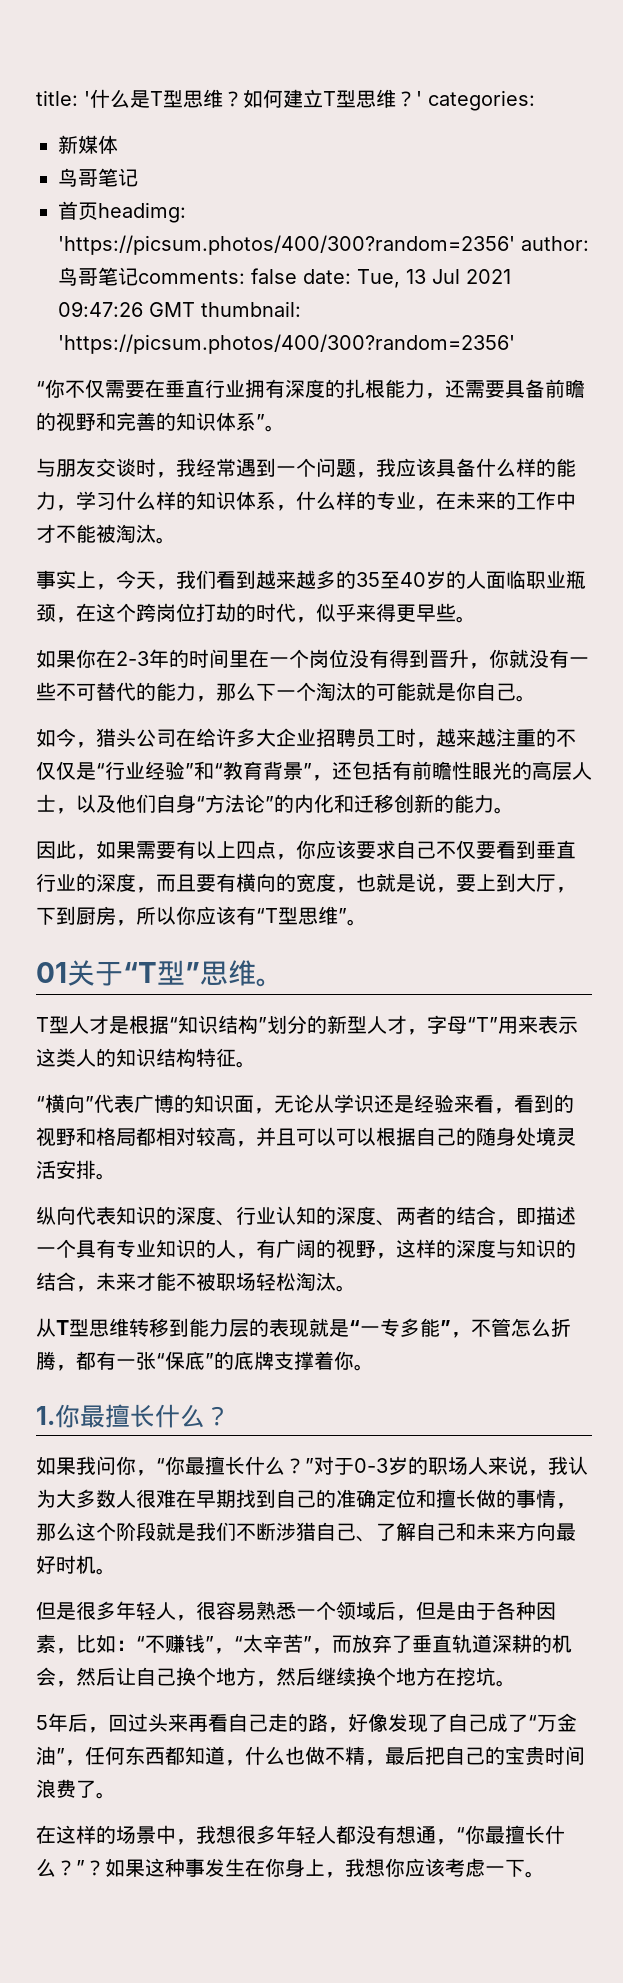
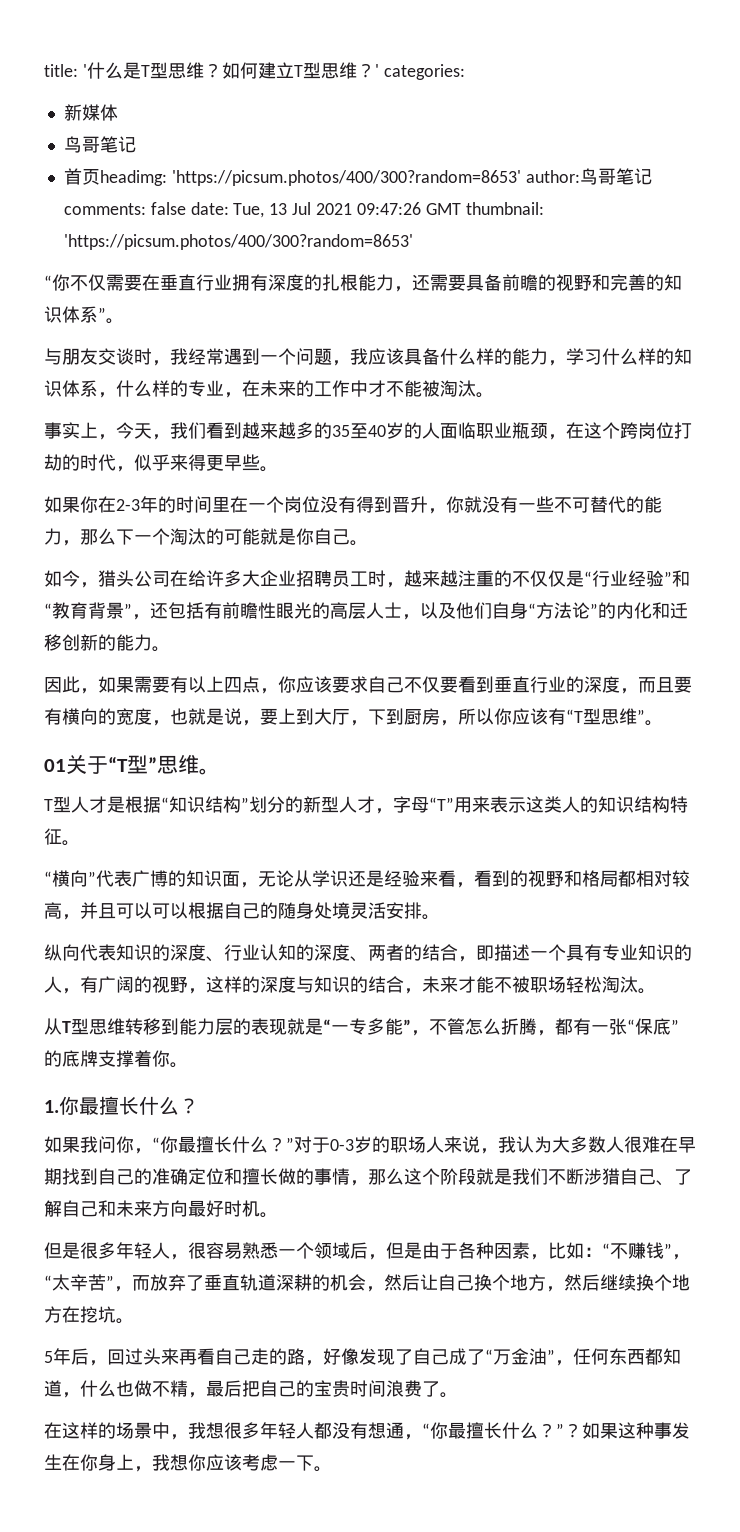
- 首页headimg: 'https://picsum.photos/400/300?random=2356' author:鸟哥笔记comments: false date: Tue, 13 Jul 2021 09:47:26 GMT thumbnail: 'https://picsum.photos/400/300?random=2356'
+ 首页headimg: 'https://picsum.photos/400/300?random=8653' author:鸟哥笔记comments: false date: Tue, 13 Jul 2021 09:47:26 GMT thumbnail: 'https://picsum.photos/400/300?random=8653'

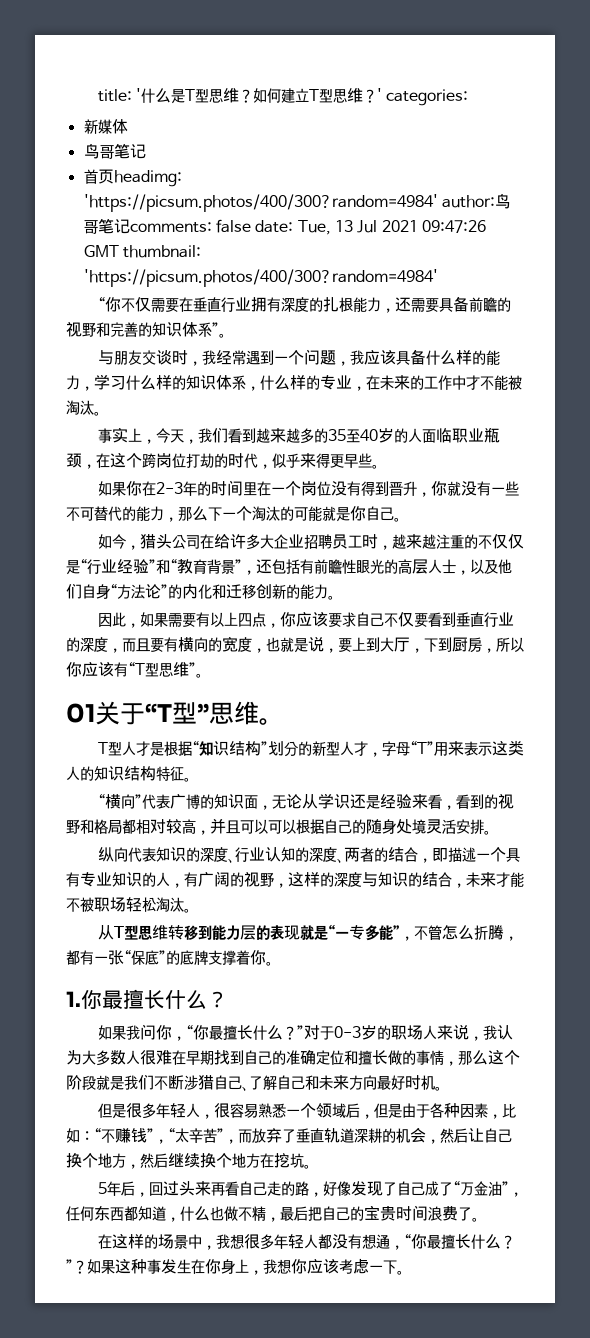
- 首页headimg: 'https://picsum.photos/400/300?random=8653' author:鸟哥笔记comments: false date: Tue, 13 Jul 2021 09:47:26 GMT thumbnail: 'https://picsum.photos/400/300?random=8653'
+ 首页headimg: 'https://picsum.photos/400/300?random=4984' author:鸟哥笔记comments: false date: Tue, 13 Jul 2021 09:47:26 GMT thumbnail: 'https://picsum.photos/400/300?random=4984'

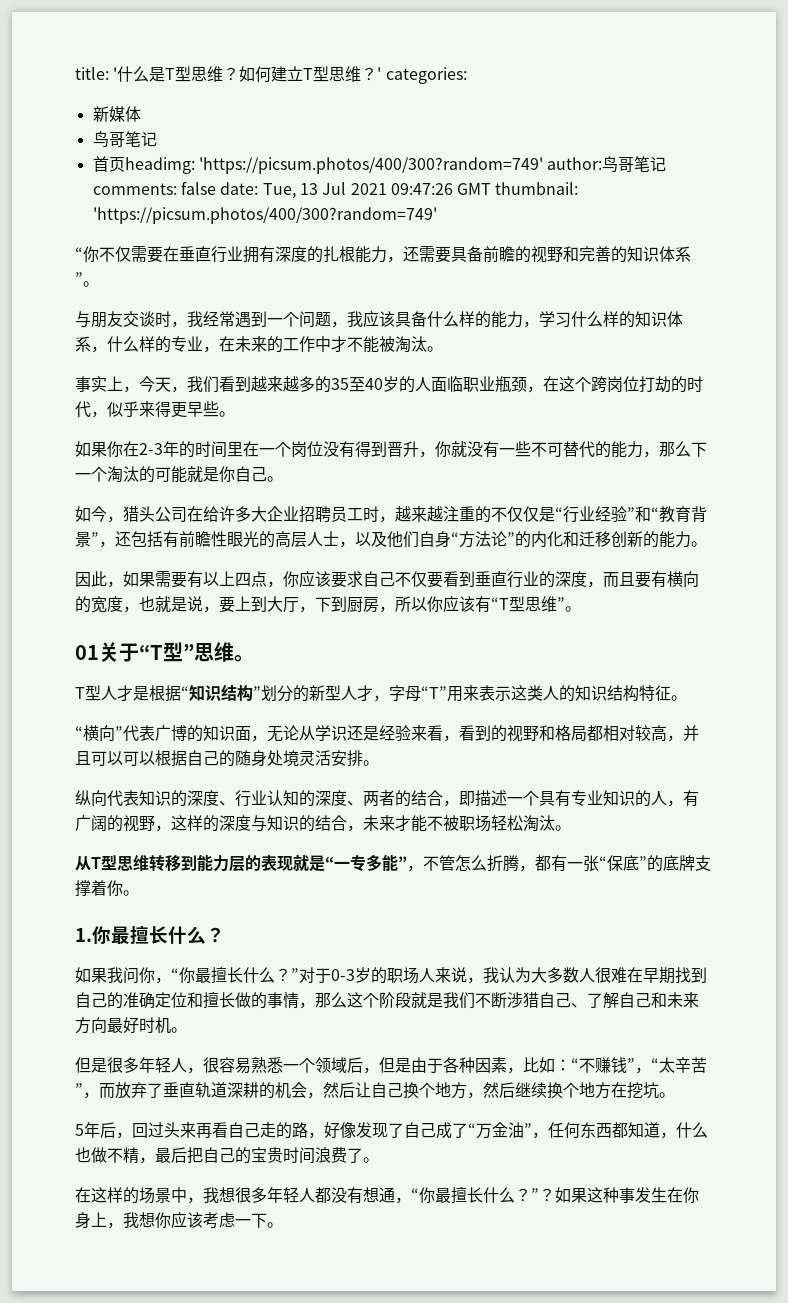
- 首页headimg: 'https://picsum.photos/400/300?random=4984' author:鸟哥笔记comments: false date: Tue, 13 Jul 2021 09:47:26 GMT thumbnail: 'https://picsum.photos/400/300?random=4984'
+ 首页headimg: 'https://picsum.photos/400/300?random=749' author:鸟哥笔记comments: false date: Tue, 13 Jul 2021 09:47:26 GMT thumbnail: 'https://picsum.photos/400/300?random=749'

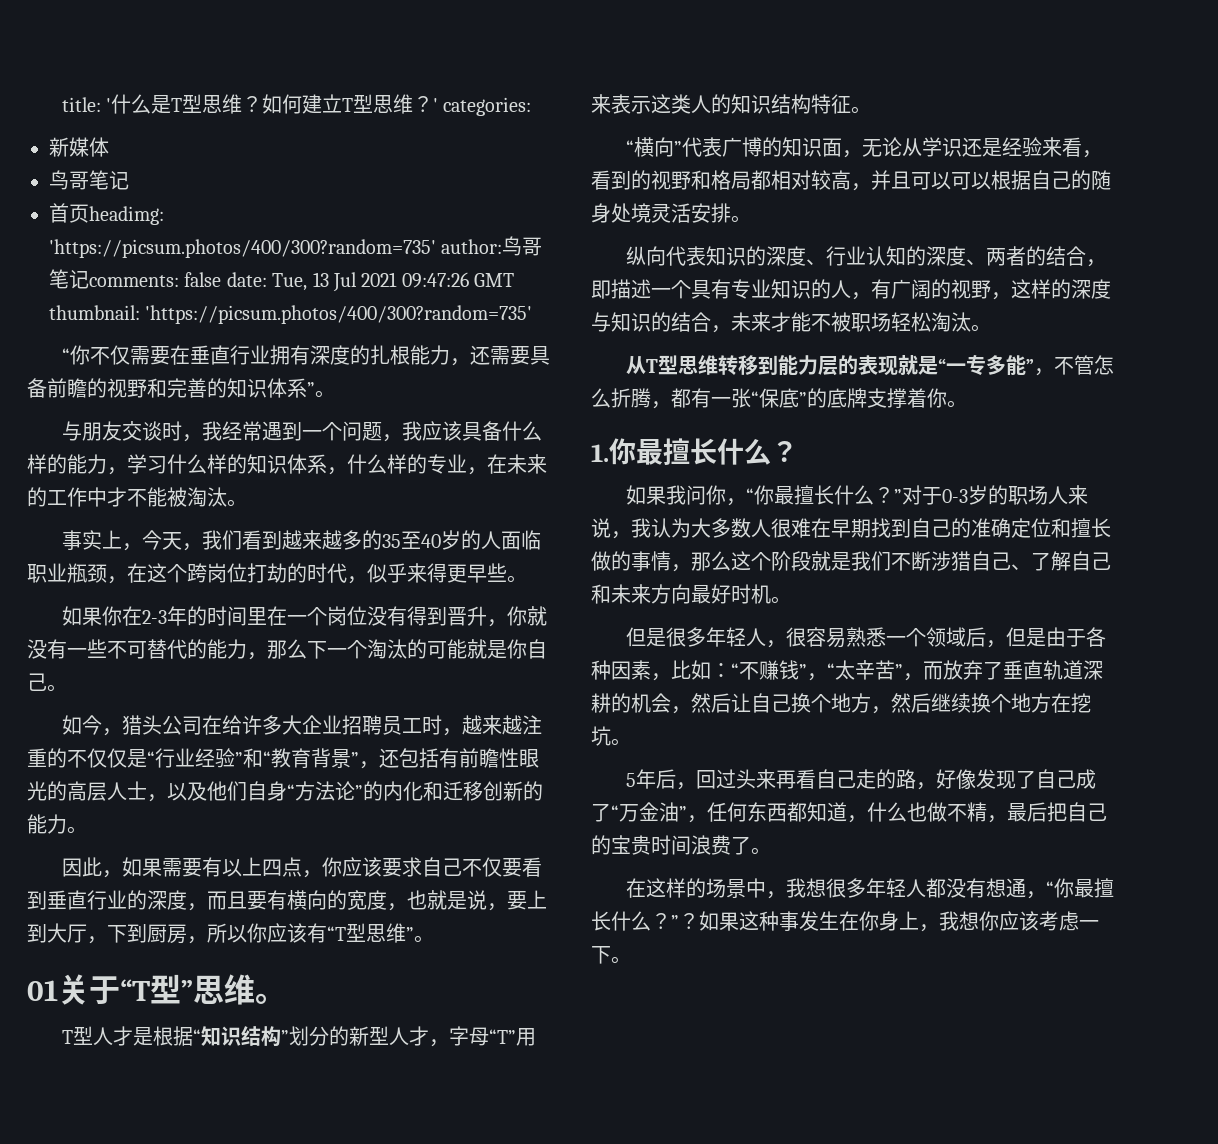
- 首页headimg: 'https://picsum.photos/400/300?random=749' author:鸟哥笔记comments: false date: Tue, 13 Jul 2021 09:47:26 GMT thumbnail: 'https://picsum.photos/400/300?random=749'
+ 首页headimg: 'https://picsum.photos/400/300?random=735' author:鸟哥笔记comments: false date: Tue, 13 Jul 2021 09:47:26 GMT thumbnail: 'https://picsum.photos/400/300?random=735'

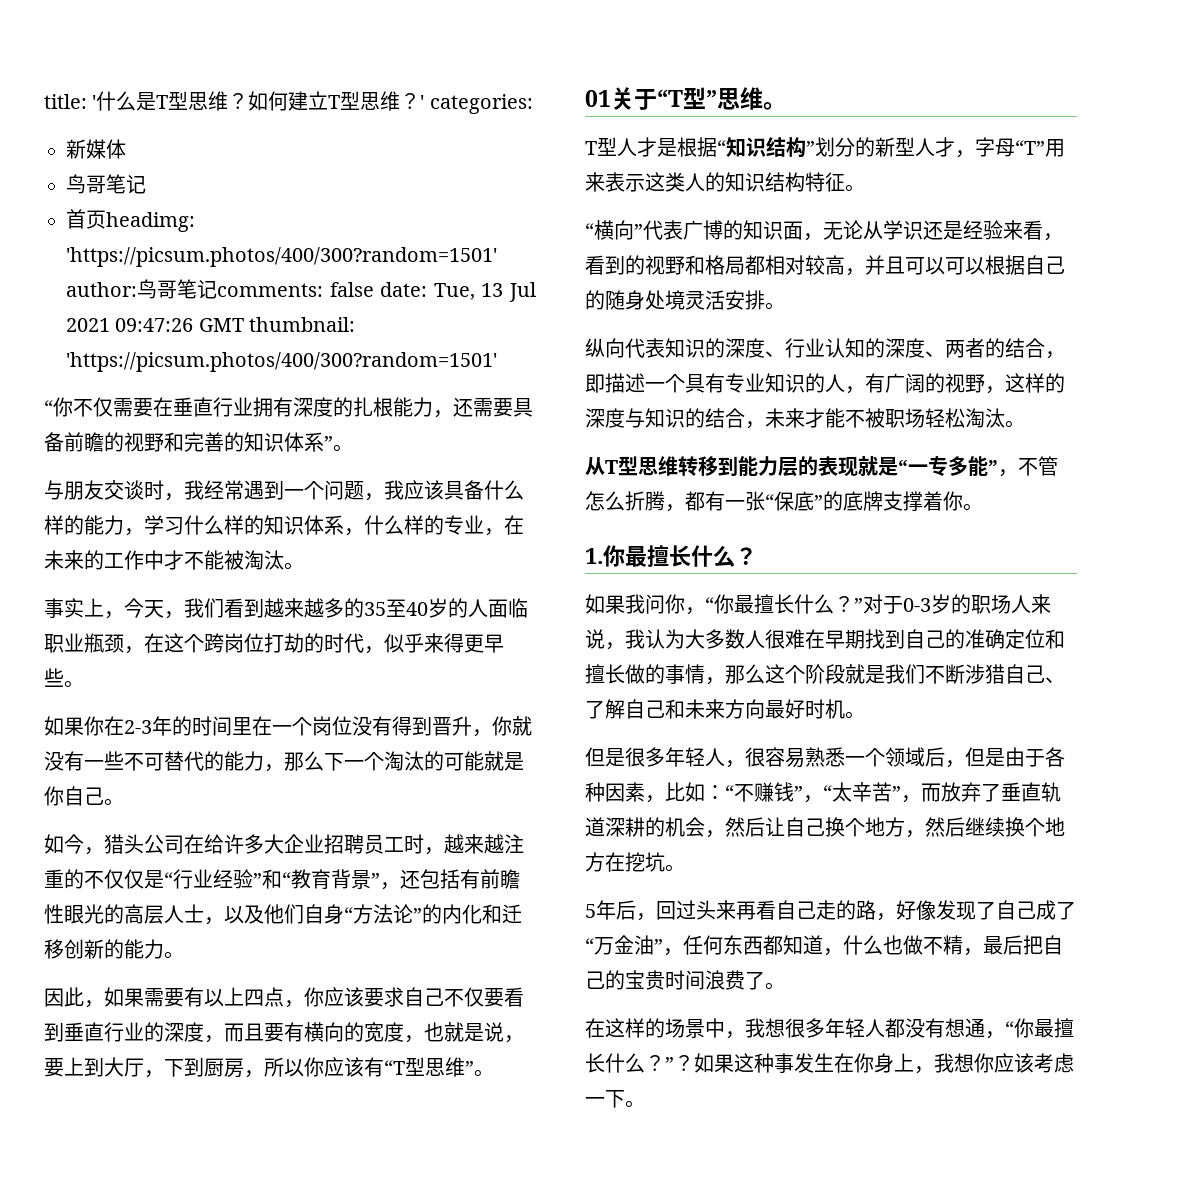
- 首页headimg: 'https://picsum.photos/400/300?random=735' author:鸟哥笔记comments: false date: Tue, 13 Jul 2021 09:47:26 GMT thumbnail: 'https://picsum.photos/400/300?random=735'
+ 首页headimg: 'https://picsum.photos/400/300?random=1501' author:鸟哥笔记comments: false date: Tue, 13 Jul 2021 09:47:26 GMT thumbnail: 'https://picsum.photos/400/300?random=1501'

